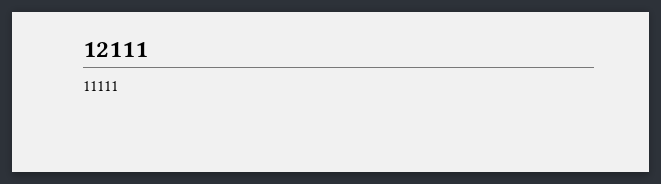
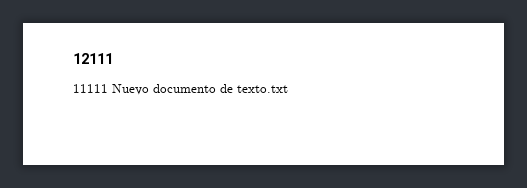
- 11111
+ 11111 Nuevo documento de texto.txt

